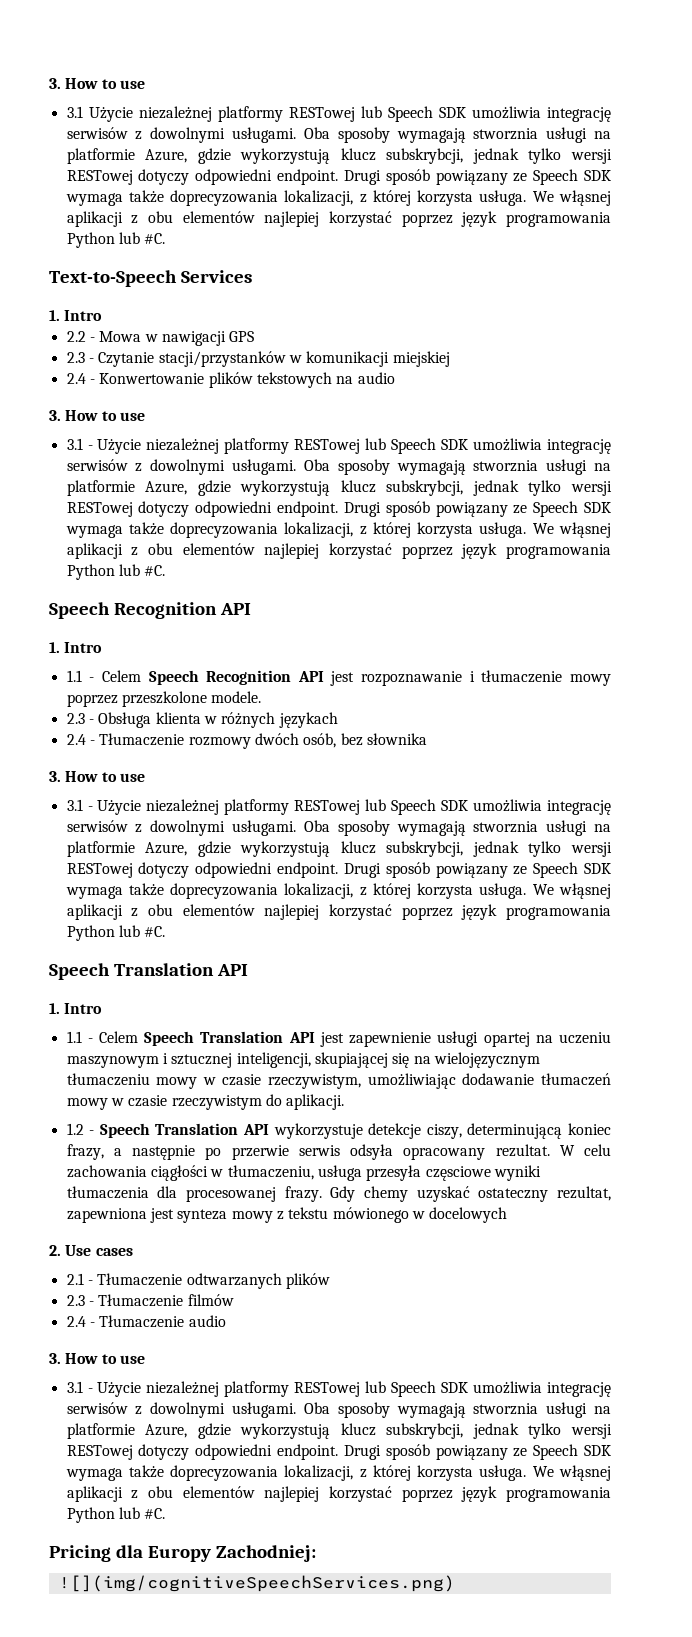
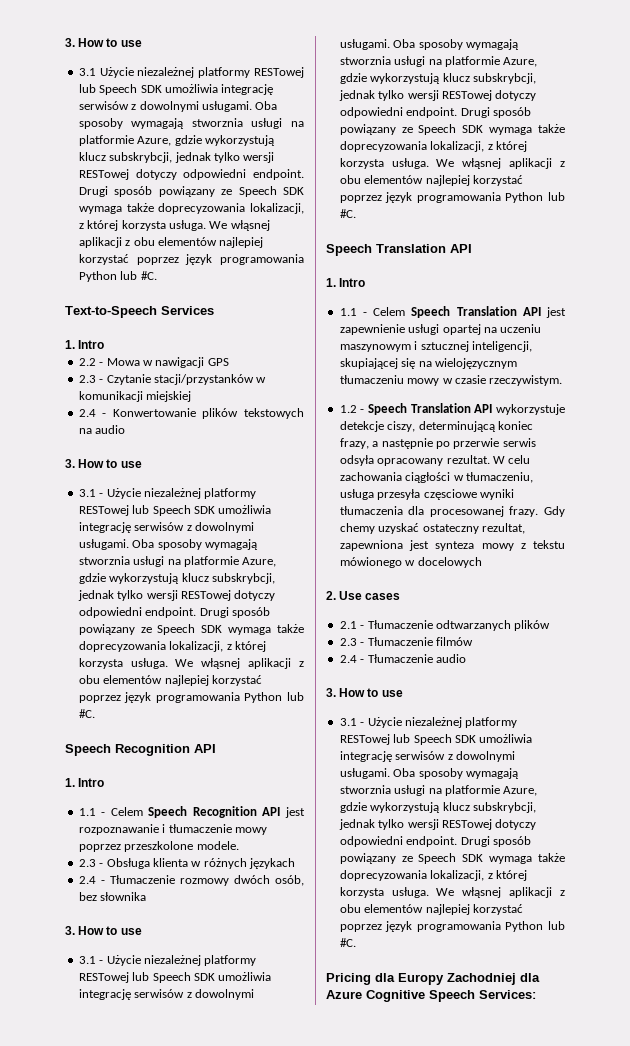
- 1.1 - Celem Speech Translation API jest zapewnienie usługi opartej na uczeniu maszynowym i sztucznej inteligencji, skupiającej się na wielojęzycznym tłumaczeniu mowy w czasie rzeczywistym, umożliwiając dodawanie tłumaczeń mowy w czasie rzeczywistym do aplikacji.
+ 1.1 - Celem Speech Translation API jest zapewnienie usługi opartej na uczeniu maszynowym i sztucznej inteligencji, skupiającej się na wielojęzycznym tłumaczeniu mowy w czasie rzeczywistym.
- Pricing dla Europy Zachodniej:
- ![](img/cognitiveSpeechServices.png)
+ Pricing dla Europy Zachodniej dla Azure Cognitive Speech Services:

